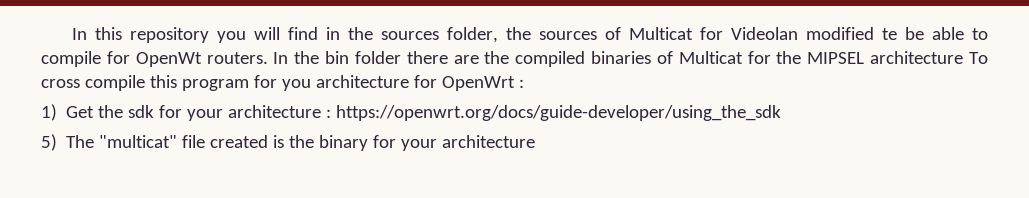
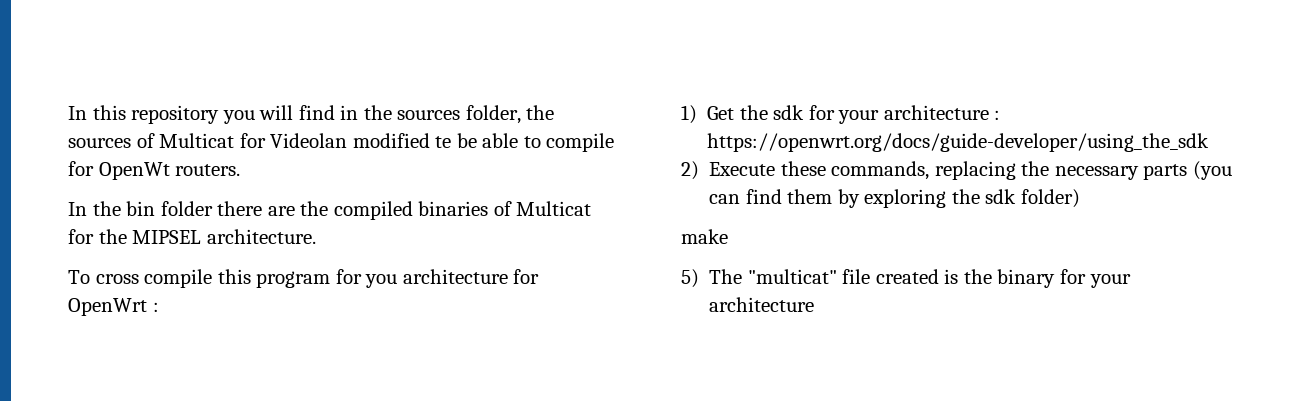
- In this repository you will find in the sources folder, the sources of Multicat for Videolan modified te be able to compile for OpenWt routers. In the bin folder there are the compiled binaries of Multicat for the MIPSEL architecture To cross compile this program for you architecture for OpenWrt :
+ In this repository you will find in the sources folder, the sources of Multicat for Videolan modified te be able to compile for OpenWt routers.
+ In the bin folder there are the compiled binaries of Multicat for the MIPSEL architecture.
+ To cross compile this program for you architecture for OpenWrt :
+ 2) Execute these commands, replacing the necessary parts (you can find them by exploring the sdk folder)
+ make

